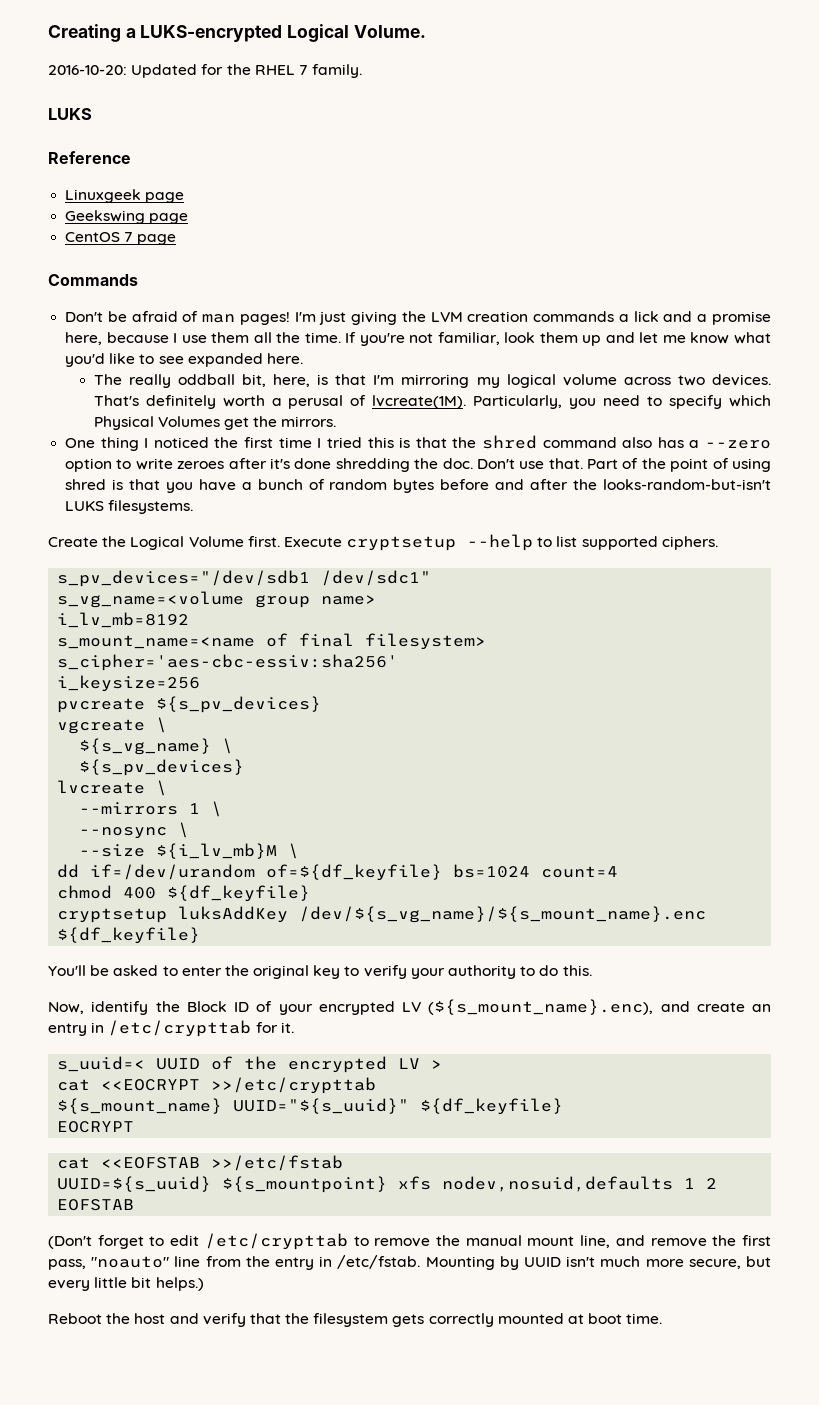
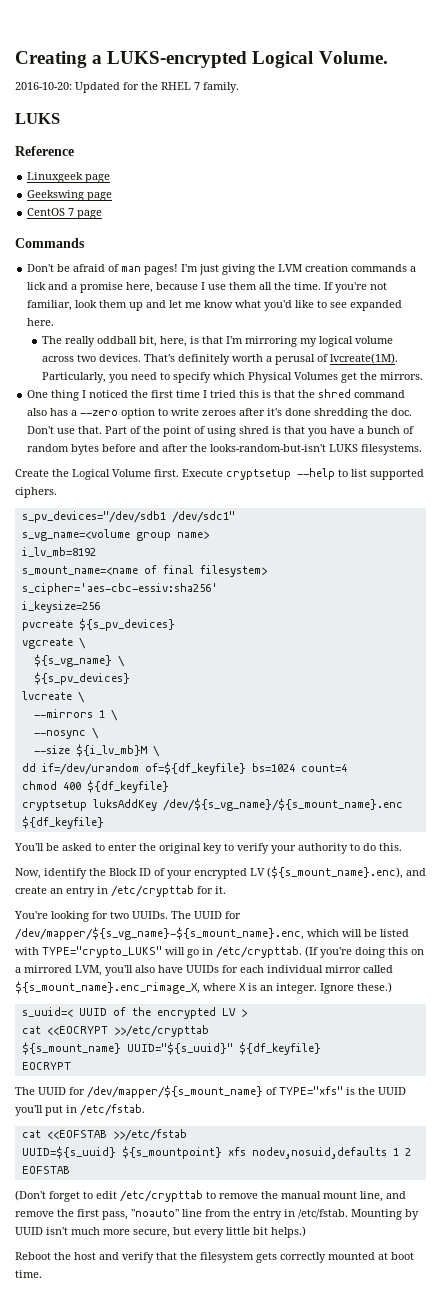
+ You're looking for two UUIDs. The UUID for /dev/mapper/${s_vg_name}-${s_mount_name}.enc, which will be listed with TYPE="crypto_LUKS" will go in /etc/crypttab. (If you're doing this on a mirrored LVM, you'll also have UUIDs for each individual mirror called ${s_mount_name}.enc_rimage_X, where X is an integer. Ignore these.)
+ The UUID for /dev/mapper/${s_mount_name} of TYPE="xfs" is the UUID you'll put in /etc/fstab.

